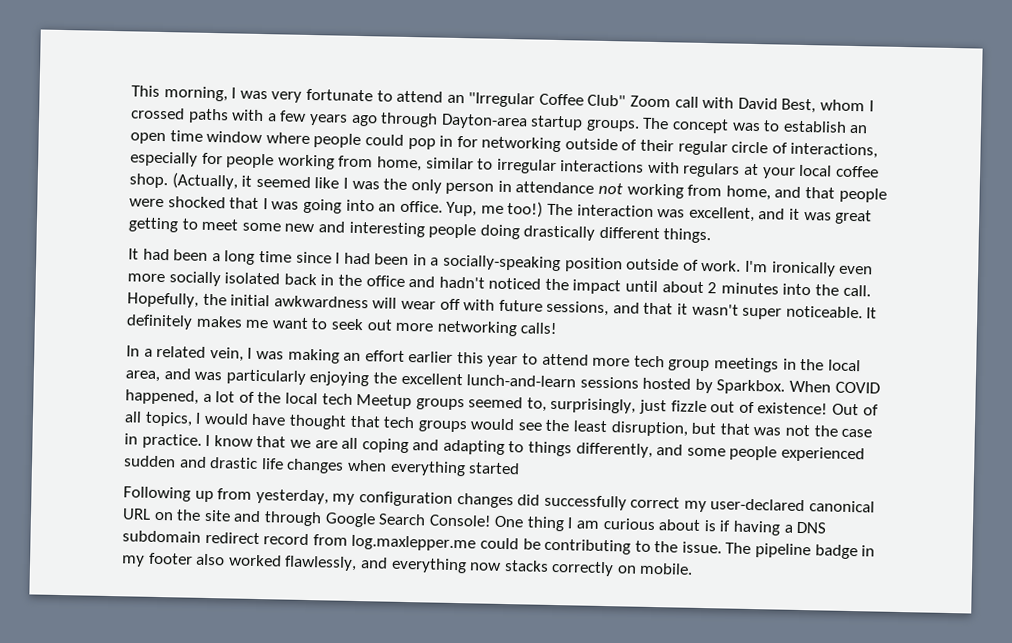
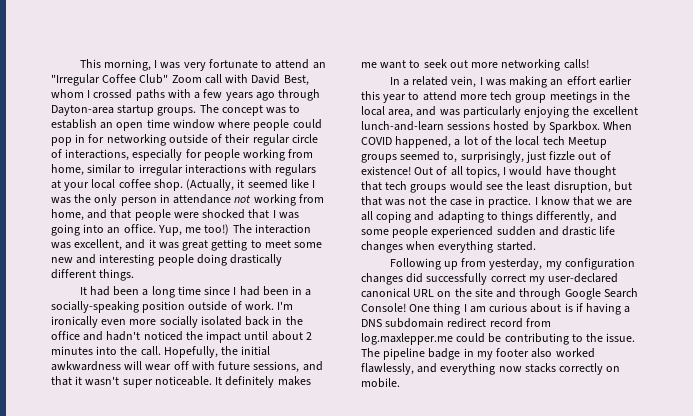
- I know that we are all coping and adapting to things differently, and some people experienced sudden and drastic life changes when everything started
+ I know that we are all coping and adapting to things differently, and some people experienced sudden and drastic life changes when everything started.

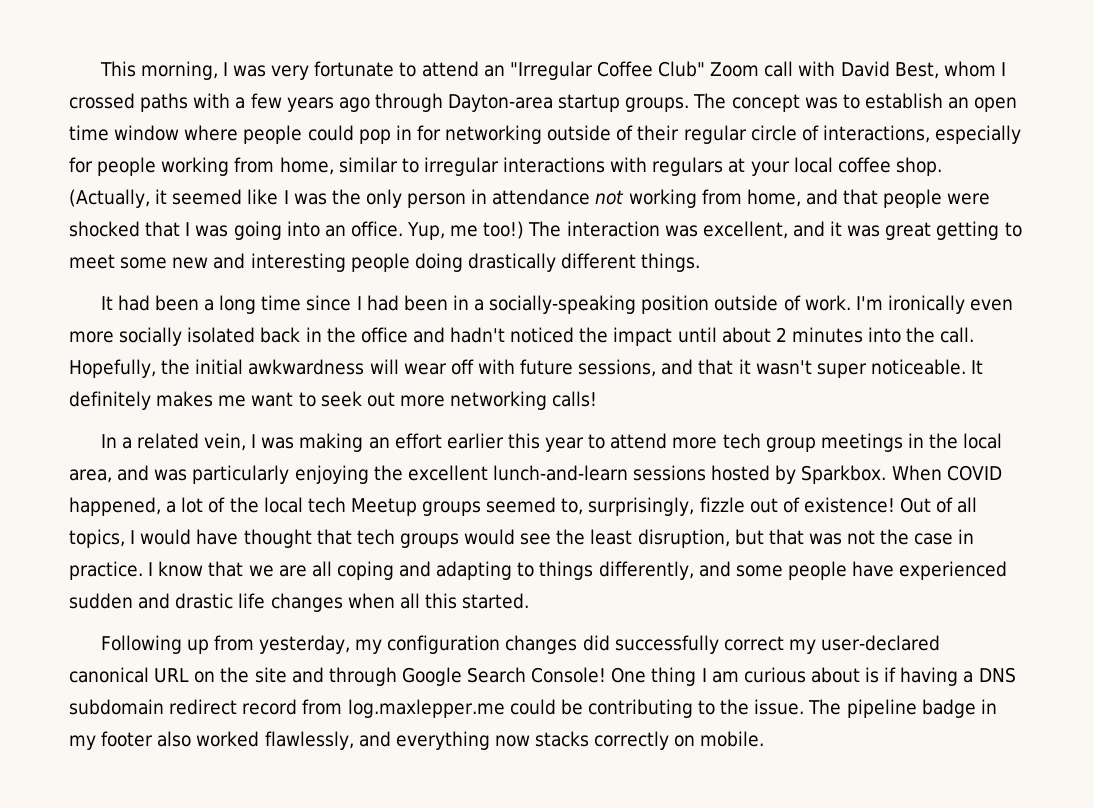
- When COVID happened, a lot of the local tech Meetup groups seemed to, surprisingly, just fizzle out of existence!
+ When COVID happened, a lot of the local tech Meetup groups seemed to, surprisingly, fizzle out of existence!
- I know that we are all coping and adapting to things differently, and some people experienced sudden and drastic life changes when everything started.
+ I know that we are all coping and adapting to things differently, and some people have experienced sudden and drastic life changes when all this started.

